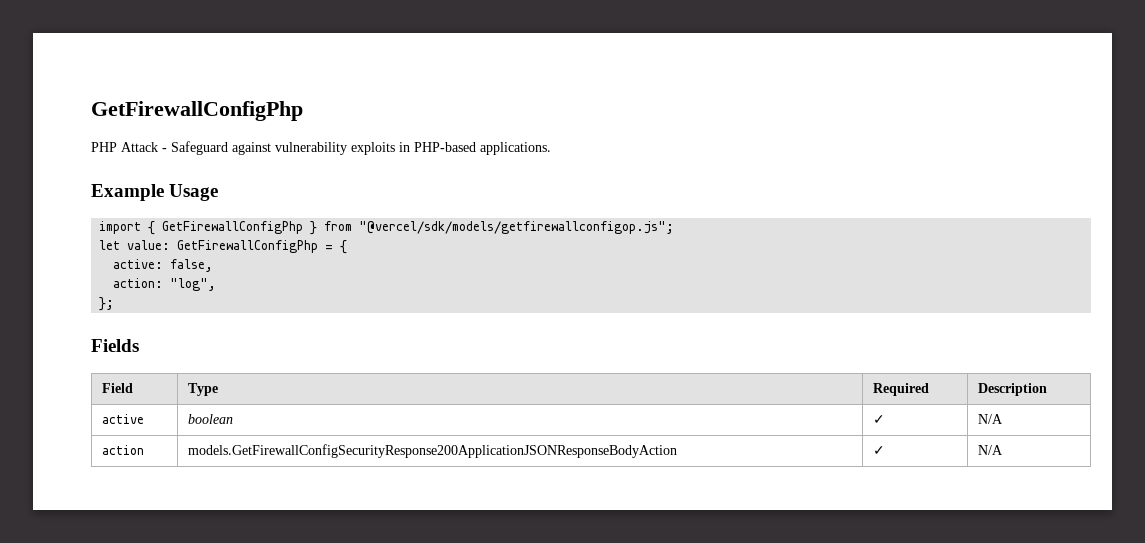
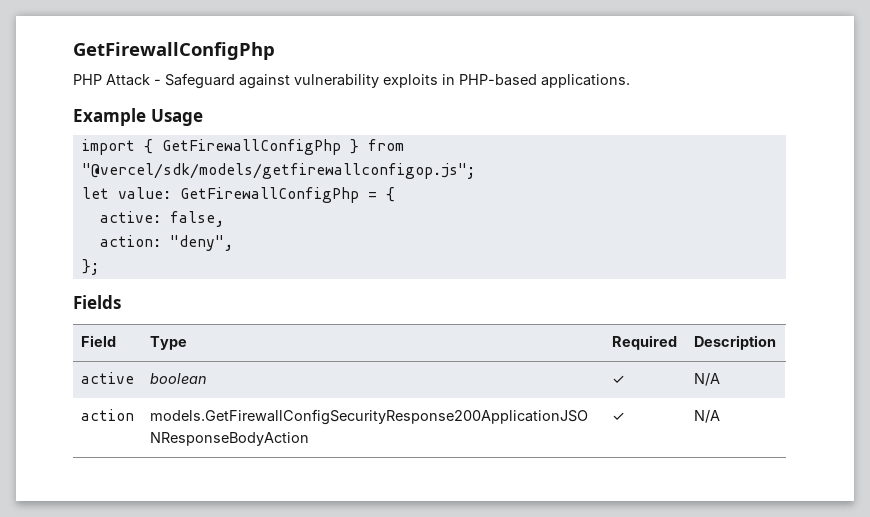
- action: "log",
+ action: "deny",

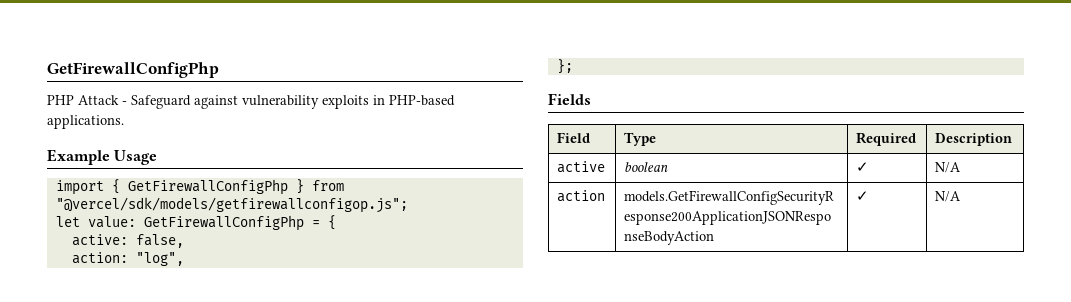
- action: "deny",
+ action: "log",

